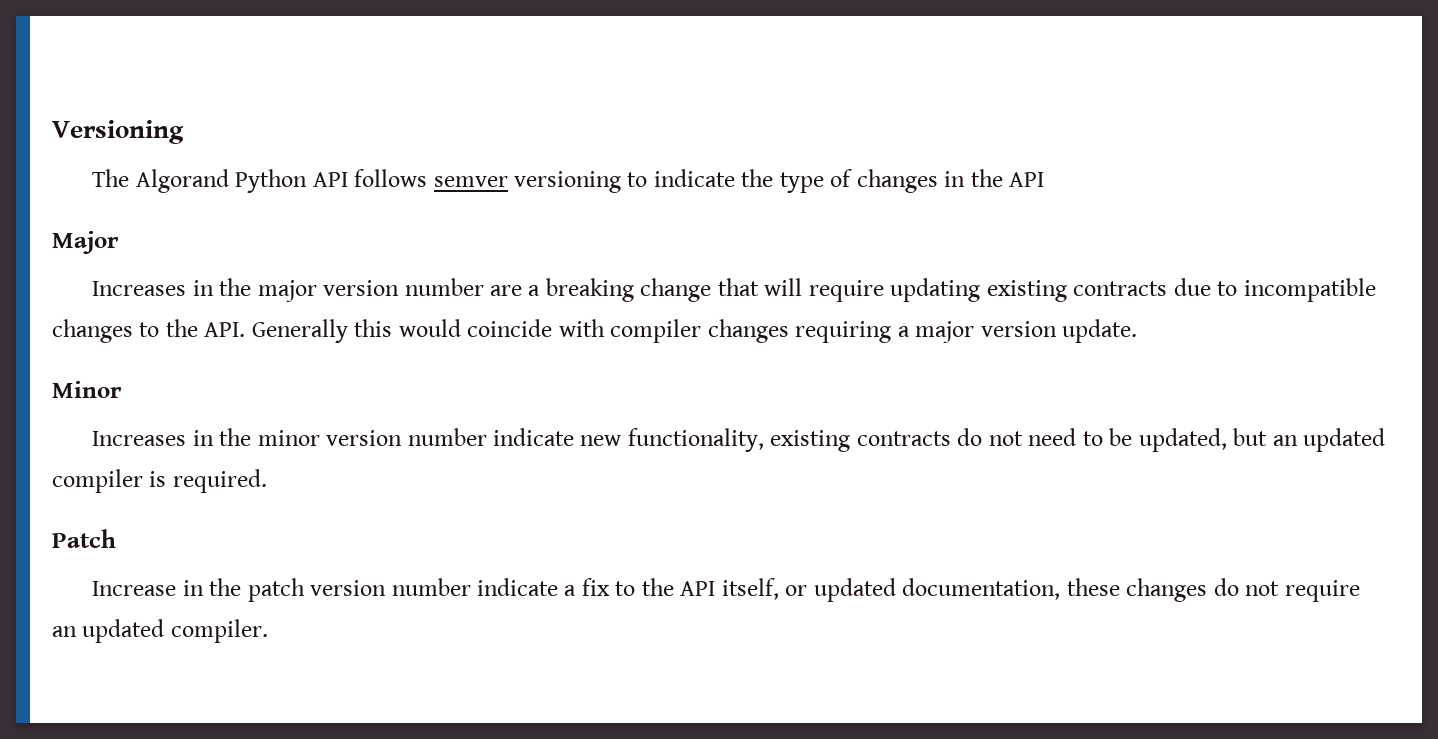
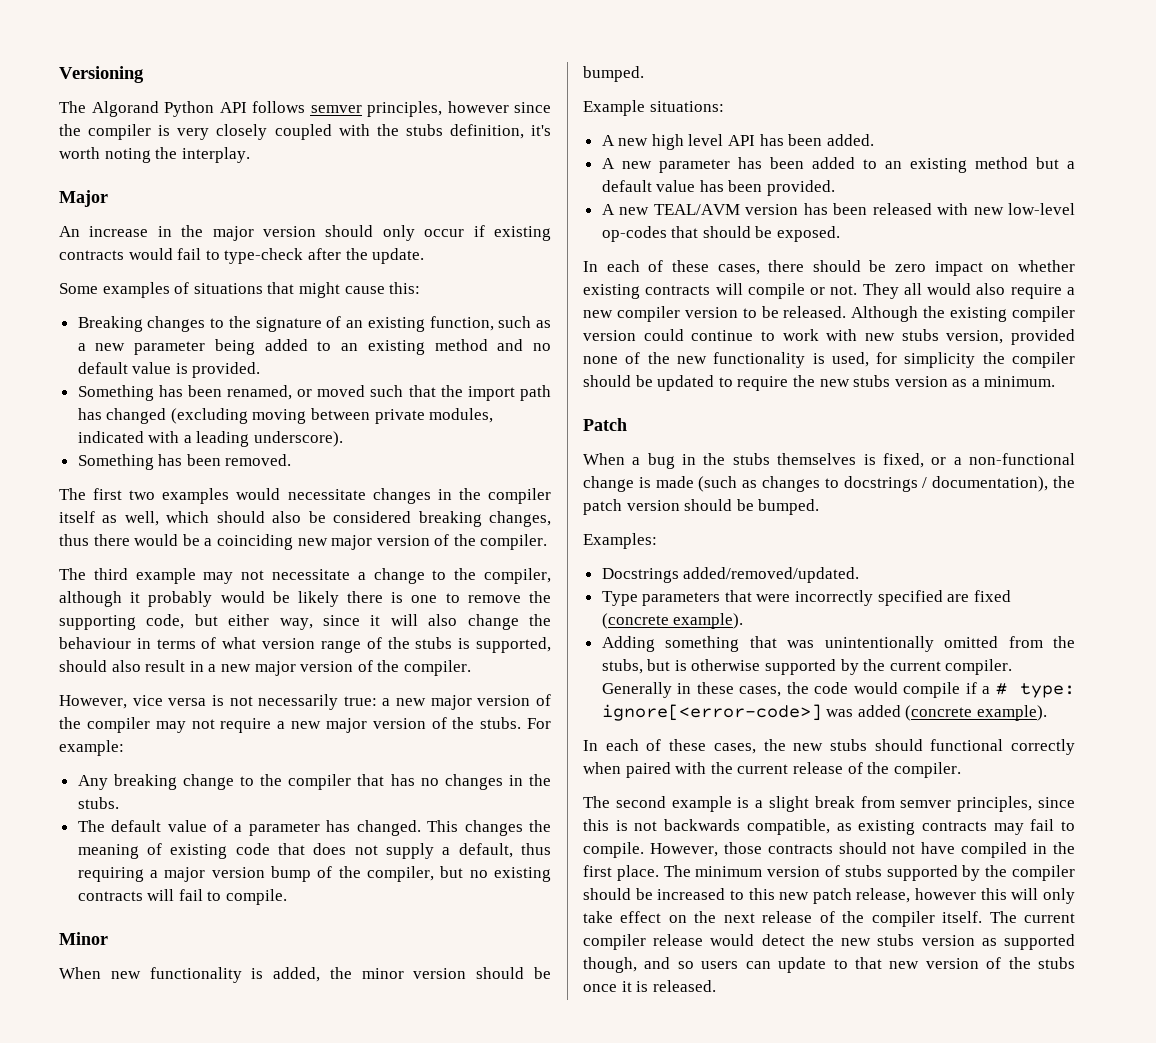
- The Algorand Python API follows semver versioning to indicate the type of changes in the API
+ The Algorand Python API follows semver principles, however since the compiler is very closely coupled with the stubs definition, it's worth noting the interplay.
- Increases in the major version number are a breaking change that will require updating existing contracts due to incompatible changes to the API. Generally this would coincide with compiler changes requiring a major version update.
+ An increase in the major version should only occur if existing contracts would fail to type-check after the update.
+ Some examples of situations that might cause this:
+ Breaking changes to the signature of an existing function, such as a new parameter being added to an existing method and no default value is provided.
+ Something has been renamed, or moved such that the import path has changed (excluding moving between private modules, indicated with a leading underscore).
+ Something has been removed.
+ The first two examples would necessitate changes in the compiler itself as well, which should also be considered breaking changes, thus there would be a coinciding new major version of the compiler.
+ The third example may not necessitate a change to the compiler, although it probably would be likely there is one to remove the supporting code, but either way, since it will also change the behaviour in terms of what version range of the stubs is supported, should also result in a new major version of the compiler.
+ However, vice versa is not necessarily true: a new major version of the compiler may not require a new major version of the stubs. For example:
+ Any breaking change to the compiler that has no changes in the stubs.
+ The default value of a parameter has changed. This changes the meaning of existing code that does not supply a default, thus requiring a major version bump of the compiler, but no existing contracts will fail to compile.
  Minor
- Increases in the minor version number indicate new functionality, existing contracts do not need to be updated, but an updated compiler is required.
+ When new functionality is added, the minor version should be bumped.
+ Example situations:
+ A new high level API has been added.
+ A new parameter has been added to an existing method but a default value has been provided.
+ A new TEAL/AVM version has been released with new low-level op-codes that should be exposed.
+ In each of these cases, there should be zero impact on whether existing contracts will compile or not. They all would also require a new compiler version to be released. Although the existing compiler version could continue to work with new stubs version, provided none of the new functionality is used, for simplicity the compiler should be updated to require the new stubs version as a minimum.
  Patch
- Increase in the patch version number indicate a fix to the API itself, or updated documentation, these changes do not require an updated compiler.
+ When a bug in the stubs themselves is fixed, or a non-functional change is made (such as changes to docstrings / documentation), the patch version should be bumped.
+ Examples:
+ Docstrings added/removed/updated.
+ Type parameters that were incorrectly specified are fixed (concrete example).
+ Adding something that was unintentionally omitted from the stubs, but is otherwise supported by the current compiler. Generally in these cases, the code would compile if a # type: ignore[<error-code>] was added (concrete example).
+ In each of these cases, the new stubs should functional correctly when paired with the current release of the compiler.
+ The second example is a slight break from semver principles, since this is not backwards compatible, as existing contracts may fail to compile. However, those contracts should not have compiled in the first place. The minimum version of stubs supported by the compiler should be increased to this new patch release, however this will only take effect on the next release of the compiler itself. The current compiler release would detect the new stubs version as supported though, and so users can update to that new version of the stubs once it is released.

